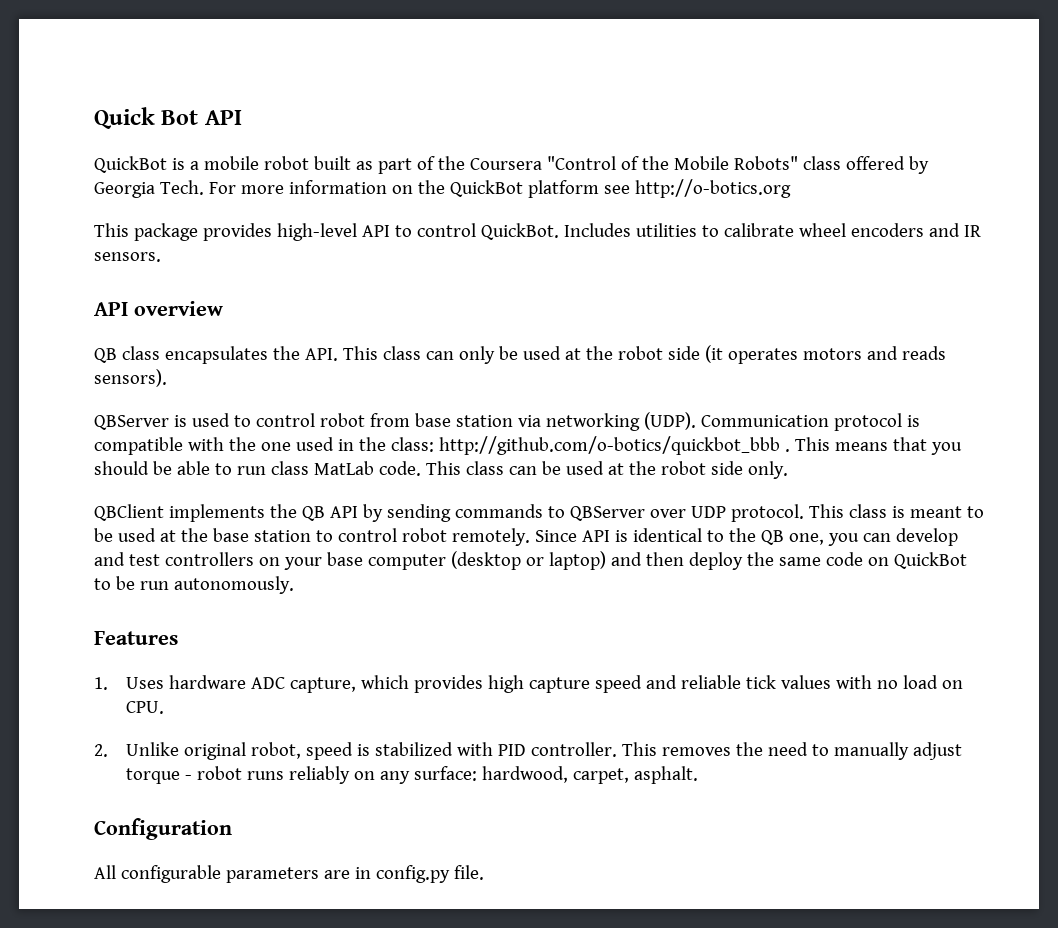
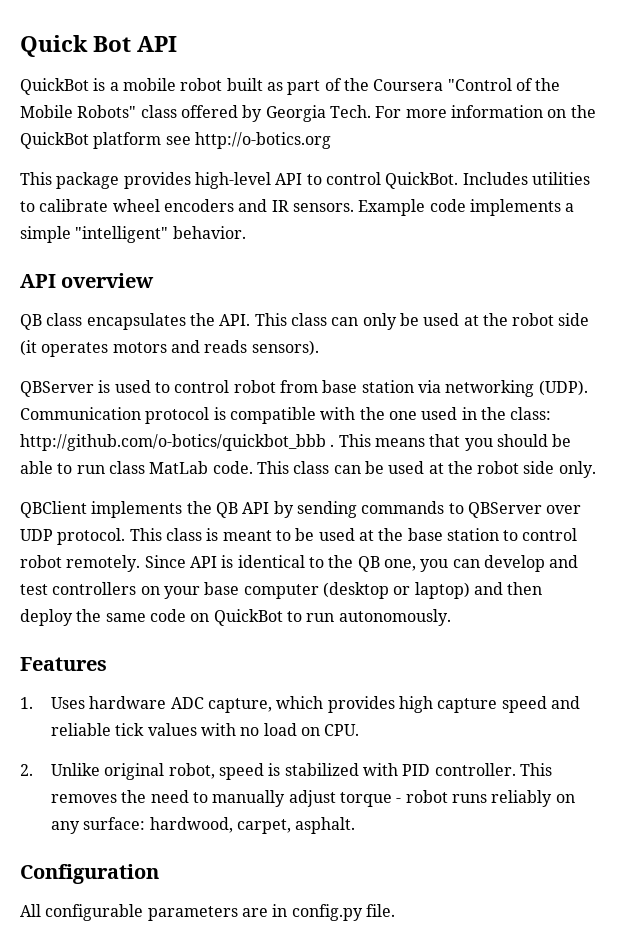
+ Example code implements a simple "intelligent" behavior.
- Since API is identical to the QB one, you can develop and test controllers on your base computer (desktop or laptop) and then deploy the same code on QuickBot to be run autonomously.
+ Since API is identical to the QB one, you can develop and test controllers on your base computer (desktop or laptop) and then deploy the same code on QuickBot to run autonomously.

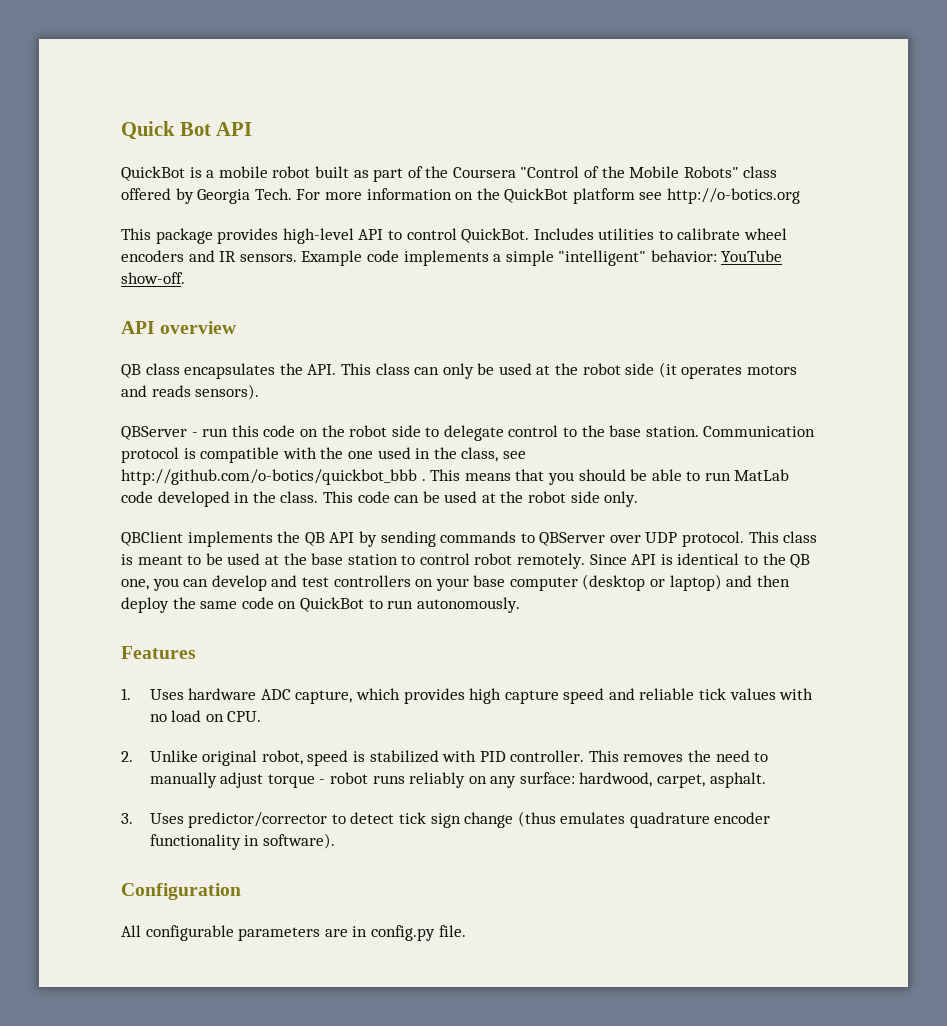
- Example code implements a simple "intelligent" behavior.
+ Example code implements a simple "intelligent" behavior: YouTube show-off.
- QBServer is used to control robot from base station via networking (UDP).
+ QBServer - run this code on the robot side to delegate control to the base station.
- Communication protocol is compatible with the one used in the class: http://github.com/o-botics/quickbot_bbb .
+ Communication protocol is compatible with the one used in the class, see http://github.com/o-botics/quickbot_bbb .
- This means that you should be able to run class MatLab code. This class can be used at the robot side only.
+ This means that you should be able to run MatLab code developed in the class. This code can be used at the robot side only.
+ 3. Uses predictor/corrector to detect tick sign change (thus emulates quadrature encoder functionality in software).

